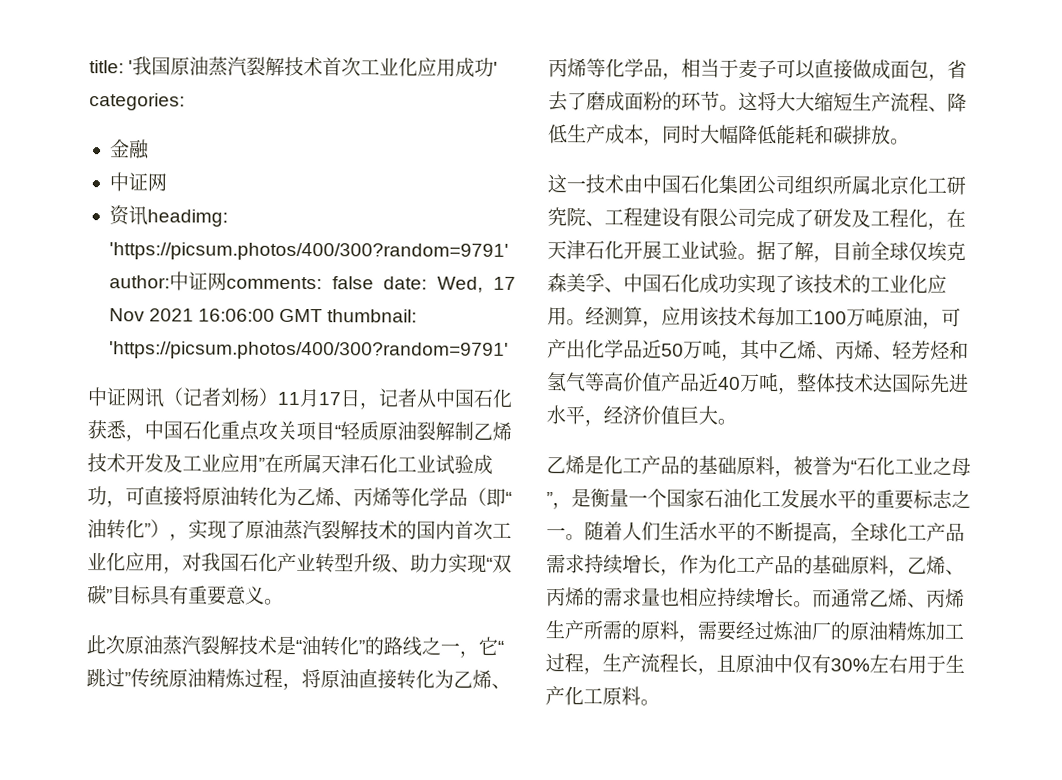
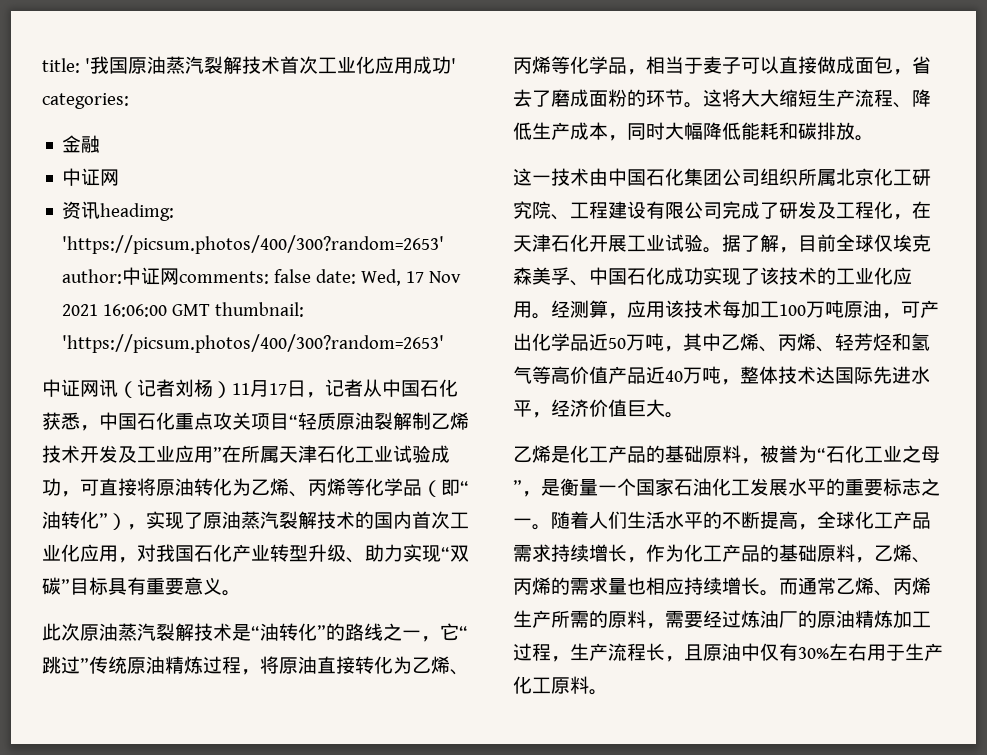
- 资讯headimg: 'https://picsum.photos/400/300?random=9791' author:中证网comments: false date: Wed, 17 Nov 2021 16:06:00 GMT thumbnail: 'https://picsum.photos/400/300?random=9791'
+ 资讯headimg: 'https://picsum.photos/400/300?random=2653' author:中证网comments: false date: Wed, 17 Nov 2021 16:06:00 GMT thumbnail: 'https://picsum.photos/400/300?random=2653'

